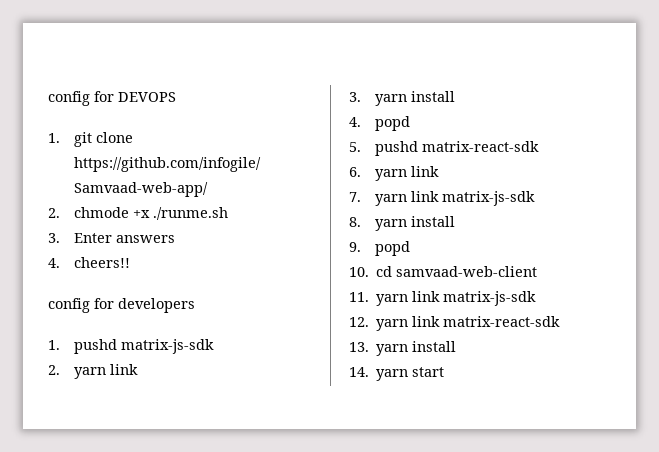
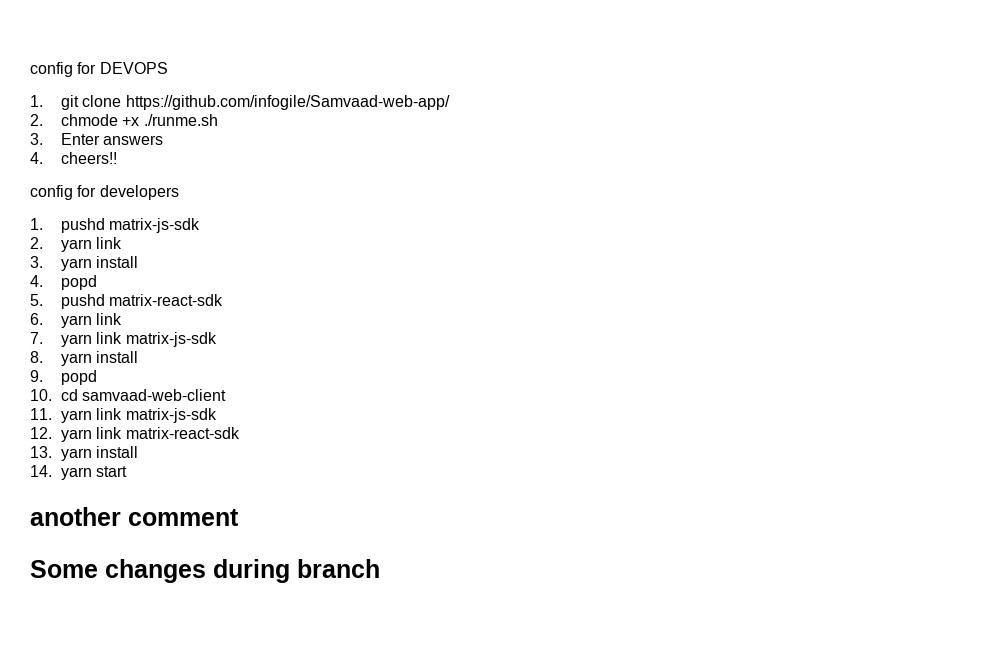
+ another comment
+ Some changes during branch

